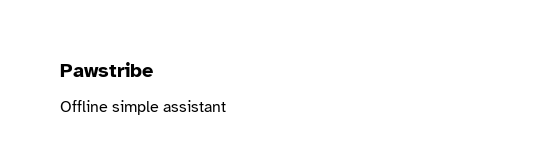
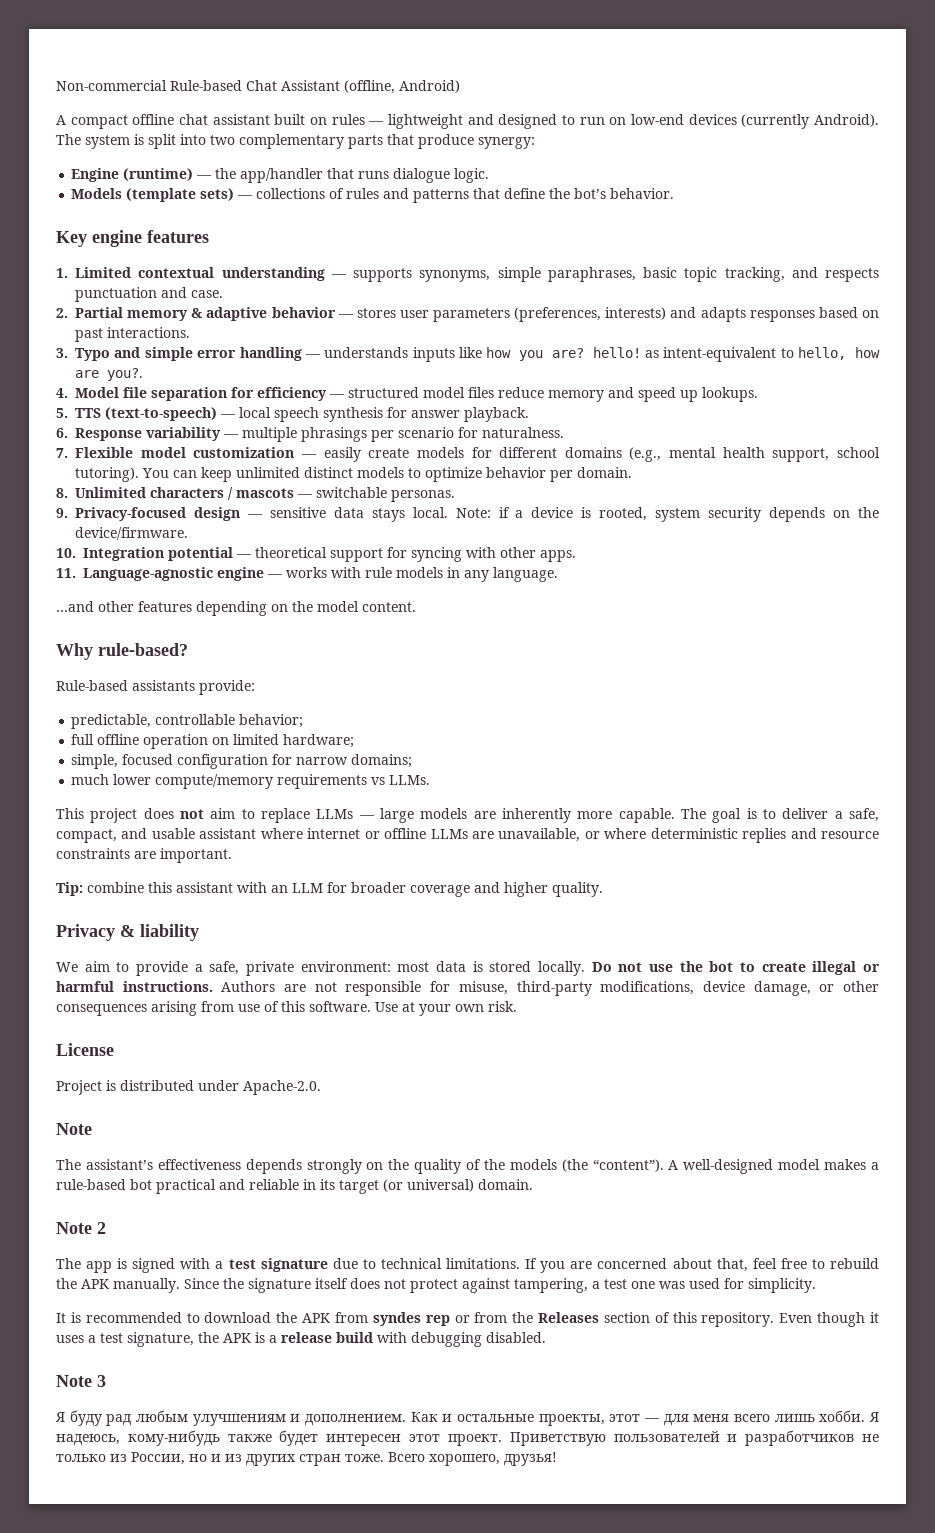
- Pawstribe
- Offline simple assistant
+ Non-commercial Rule-based Chat Assistant (offline, Android)
+ A compact offline chat assistant built on rules — lightweight and designed to run on low-end devices (currently Android). The system is split into two complementary parts that produce synergy:
+ Engine (runtime) — the app/handler that runs dialogue logic.
+ Models (template sets) — collections of rules and patterns that define the bot’s behavior.
+ Key engine features
+ 1. Limited contextual understanding — supports synonyms, simple paraphrases, basic topic tracking, and respects punctuation and case.
+ 2. Partial memory & adaptive behavior — stores user parameters (preferences, interests) and adapts responses based on past interactions.
+ 3. Typo and simple error handling — understands inputs like how you are? hello! as intent-equivalent to hello, how are you?.
+ 4. Model file separation for efficiency — structured model files reduce memory and speed up lookups.
+ 5. TTS (text-to-speech) — local speech synthesis for answer playback.
+ 6. Response variability — multiple phrasings per scenario for naturalness.
+ 7. Flexible model customization — easily create models for different domains (e.g., mental health support, school tutoring). You can keep unlimited distinct models to optimize behavior per domain.
+ 8. Unlimited characters / mascots — switchable personas.
+ 9. Privacy-focused design — sensitive data stays local. Note: if a device is rooted, system security depends on the device/firmware.
+ 10. Integration potential — theoretical support for syncing with other apps.
+ 11. Language-agnostic engine — works with rule models in any language.
+ …and other features depending on the model content.
+ Why rule-based?
+ Rule-based assistants provide:
+ predictable, controllable behavior;
+ full offline operation on limited hardware;
+ simple, focused configuration for narrow domains;
+ much lower compute/memory requirements vs LLMs.
+ This project does not aim to replace LLMs — large models are inherently more capable. The goal is to deliver a safe, compact, and usable assistant where internet or offline LLMs are unavailable, or where deterministic replies and resource constraints are important.
+ Tip: combine this assistant with an LLM for broader coverage and higher quality.
+ Privacy & liability
+ We aim to provide a safe, private environment: most data is stored locally. Do not use the bot to create illegal or harmful instructions. Authors are not responsible for misuse, third-party modifications, device damage, or other consequences arising from use of this software. Use at your own risk.
+ License
+ Project is distributed under Apache-2.0.
+ Note
+ The assistant’s effectiveness depends strongly on the quality of the models (the “content”). A well-designed model makes a rule-based bot practical and reliable in its target (or universal) domain.
+ Note 2
+ The app is signed with a test signature due to technical limitations. If you are concerned about that, feel free to rebuild the APK manually. Since the signature itself does not protect against tampering, a test one was used for simplicity.
+ It is recommended to download the APK from syndes rep or from the Releases section of this repository. Even though it uses a test signature, the APK is a release build with debugging disabled.
+ Note 3
+ Я буду рад любым улучшениям и дополнением. Как и остальные проекты, этот — для меня всего лишь хобби. Я надеюсь, кому-нибудь также будет интересен этот проект. Приветствую пользователей и разработчиков не только из России, но и из других стран тоже. Всего хорошего, друзья!

